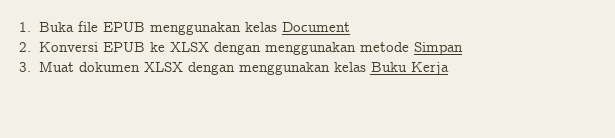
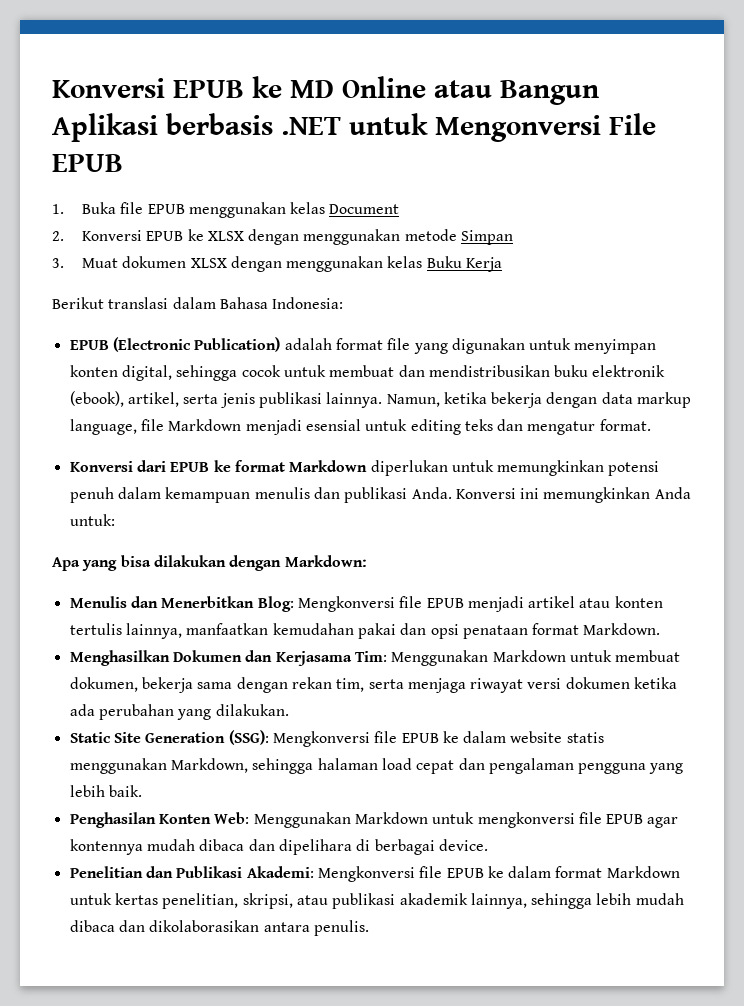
+ Konversi EPUB ke MD Online atau Bangun Aplikasi berbasis .NET untuk Mengonversi File EPUB
+ Berikut translasi dalam Bahasa Indonesia:
+ EPUB (Electronic Publication) adalah format file yang digunakan untuk menyimpan konten digital, sehingga cocok untuk membuat dan mendistribusikan buku elektronik (ebook), artikel, serta jenis publikasi lainnya. Namun, ketika bekerja dengan data markup language, file Markdown menjadi esensial untuk editing teks dan mengatur format.
+ Konversi dari EPUB ke format Markdown diperlukan untuk memungkinkan potensi penuh dalam kemampuan menulis dan publikasi Anda. Konversi ini memungkinkan Anda untuk:
+ Apa yang bisa dilakukan dengan Markdown:
+ Menulis dan Menerbitkan Blog: Mengkonversi file EPUB menjadi artikel atau konten tertulis lainnya, manfaatkan kemudahan pakai dan opsi penataan format Markdown.
+ Menghasilkan Dokumen dan Kerjasama Tim: Menggunakan Markdown untuk membuat dokumen, bekerja sama dengan rekan tim, serta menjaga riwayat versi dokumen ketika ada perubahan yang dilakukan.
+ Static Site Generation (SSG): Mengkonversi file EPUB ke dalam website statis menggunakan Markdown, sehingga halaman load cepat dan pengalaman pengguna yang lebih baik.
+ Penghasilan Konten Web: Menggunakan Markdown untuk mengkonversi file EPUB agar kontennya mudah dibaca dan dipelihara di berbagai device.
+ Penelitian dan Publikasi Akademi: Mengkonversi file EPUB ke dalam format Markdown untuk kertas penelitian, skripsi, atau publikasi akademik lainnya, sehingga lebih mudah dibaca dan dikolaborasikan antara penulis.

